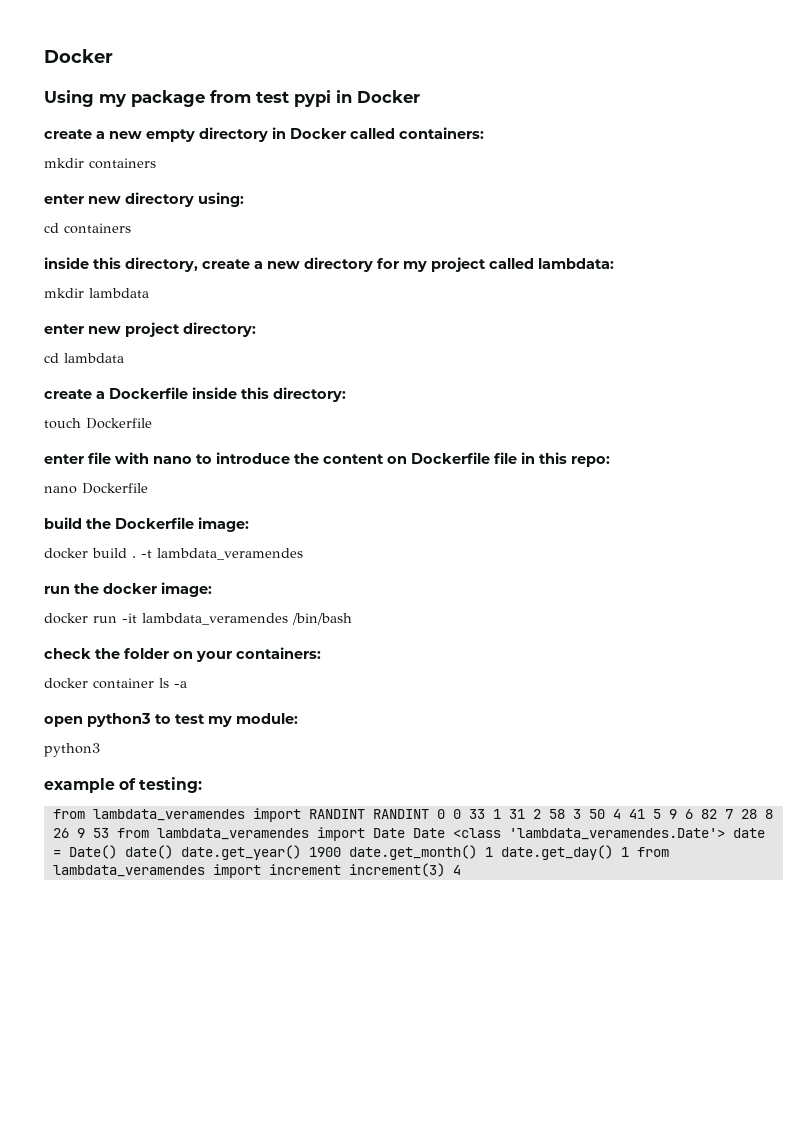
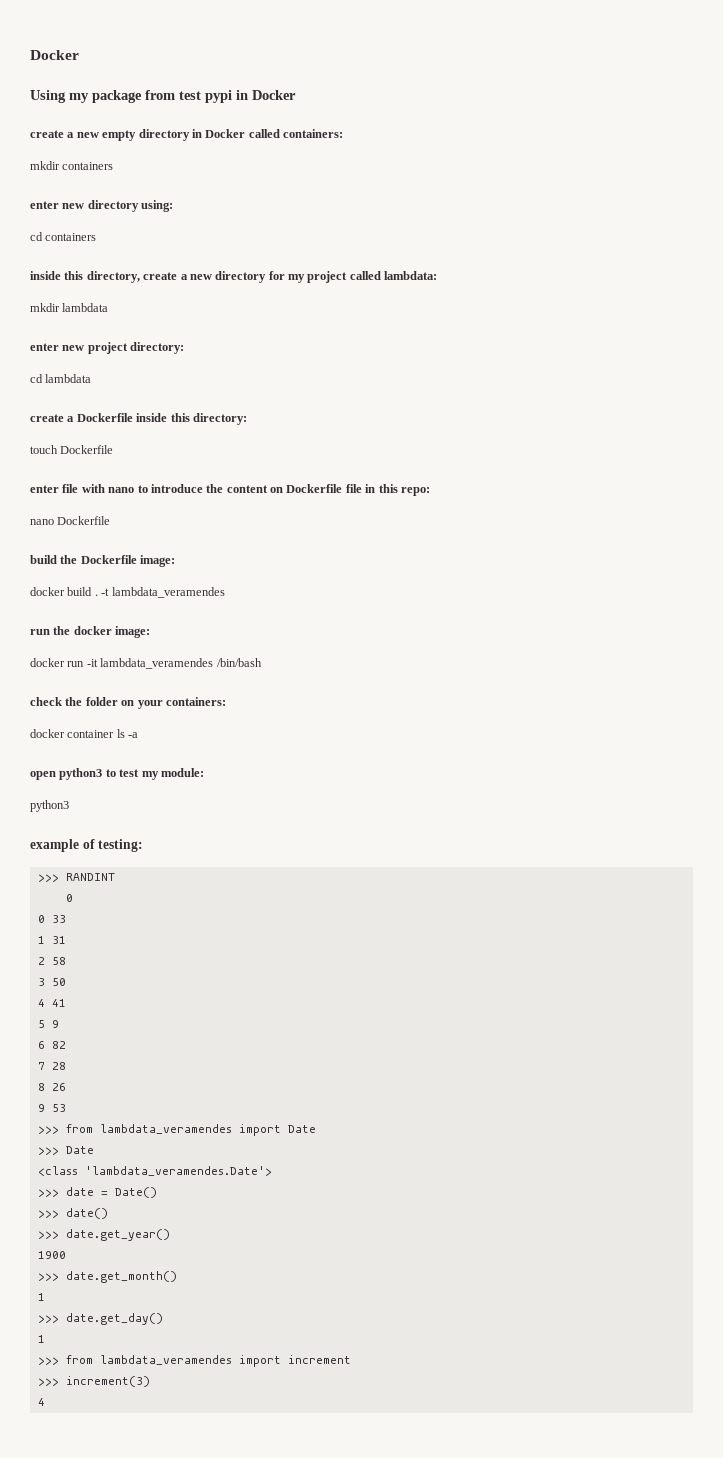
- from lambdata_veramendes import RANDINT RANDINT 0 0 33 1 31 2 58 3 50 4 41 5 9 6 82 7 28 8 26 9 53 from lambdata_veramendes import Date Date <class 'lambdata_veramendes.Date'> date = Date() date() date.get_year() 1900 date.get_month() 1 date.get_day() 1 from lambdata_veramendes import increment increment(3) 4
+ >>> RANDINT
+ 0
+ 0 33
+ 1 31
+ 2 58
+ 3 50
+ 4 41
+ 5 9
+ 6 82
+ 7 28
+ 8 26
+ 9 53
+ >>> from lambdata_veramendes import Date
+ >>> Date
+ <class 'lambdata_veramendes.Date'>
+ >>> date = Date()
+ >>> date()
+ >>> date.get_year()
+ 1900
+ >>> date.get_month()
+ 1
+ >>> date.get_day()
+ 1
+ >>> from lambdata_veramendes import increment
+ >>> increment(3)
+ 4

